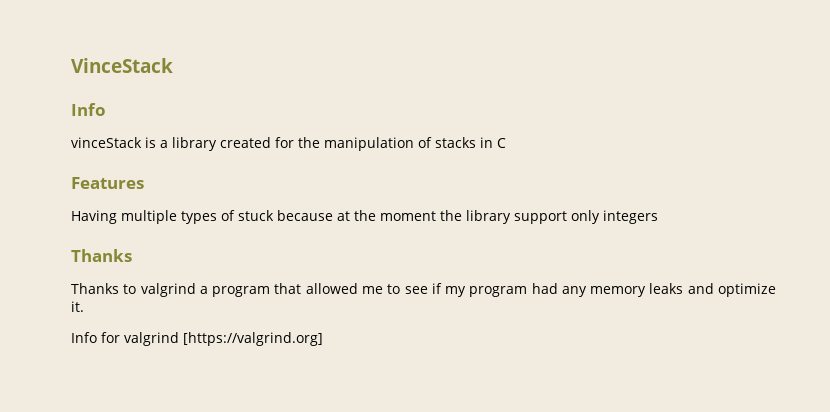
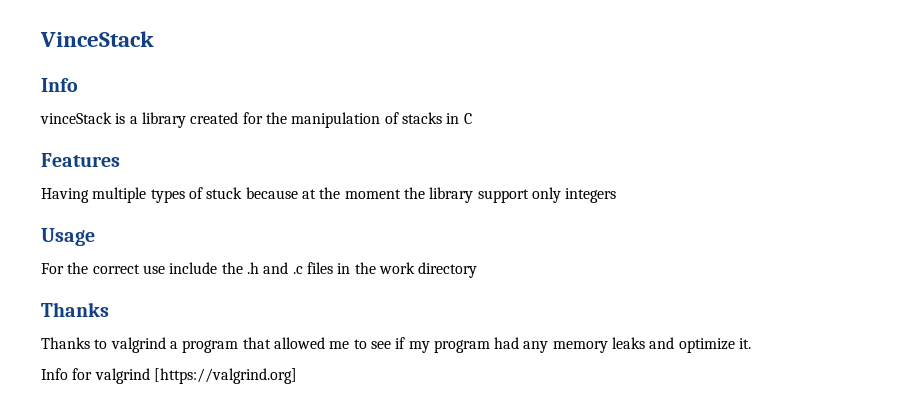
+ Usage
+ For the correct use include the .h and .c files in the work directory

